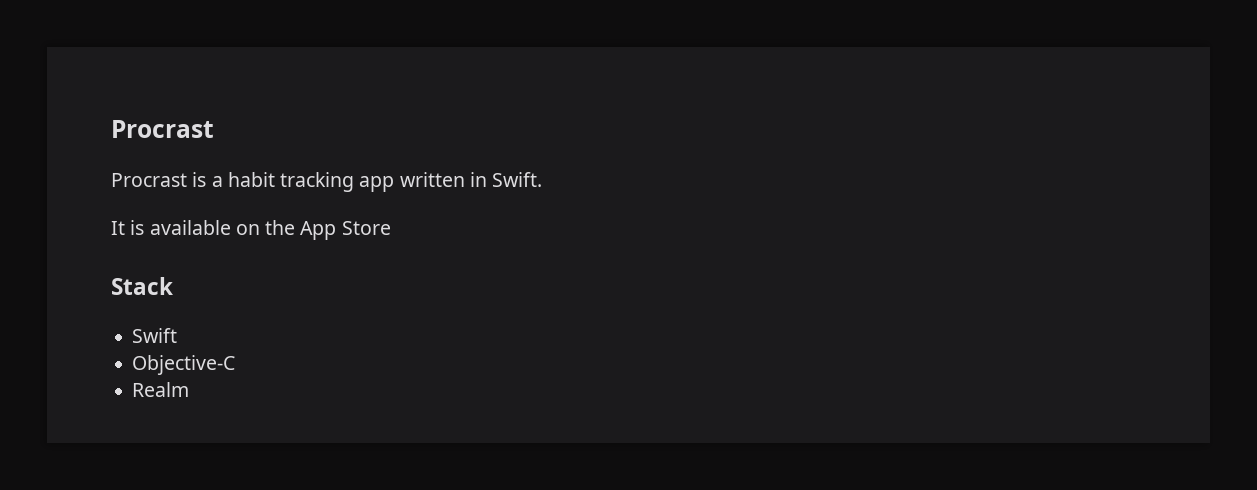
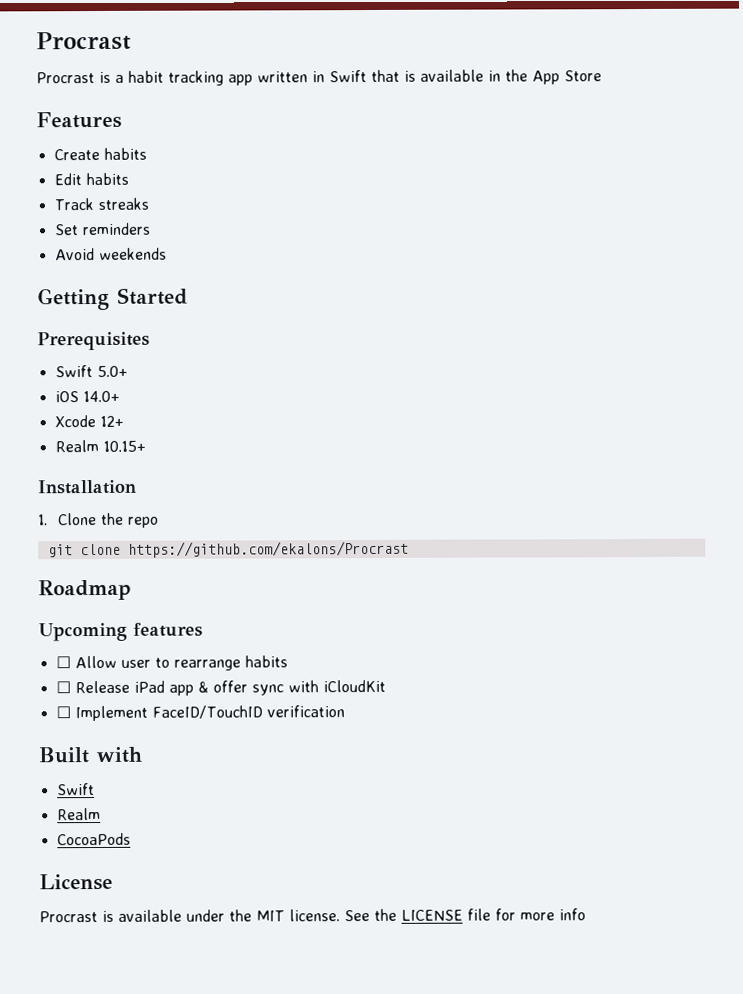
- Procrast is a habit tracking app written in Swift.
- It is available on the App Store
+ Procrast is a habit tracking app written in Swift that is available in the App Store
- Stack
+ Features
+ Create habits
+ Edit habits
+ Track streaks
+ Set reminders
+ Avoid weekends
+ Getting Started
+ Prerequisites
+ Swift 5.0+
+ iOS 14.0+
+ Xcode 12+
+ Realm 10.15+
+ Installation
+ 1. Clone the repo
+ git clone https://github.com/ekalons/Procrast
+ Roadmap
+ Upcoming features
+ ☐ Allow user to rearrange habits
+ ☐ Release iPad app & offer sync with iCloudKit
+ ☐ Implement FaceID/TouchID verification
+ Built with
  Swift
- Objective-C
  Realm
+ CocoaPods
+ License
+ Procrast is available under the MIT license. See the LICENSE file for more info

